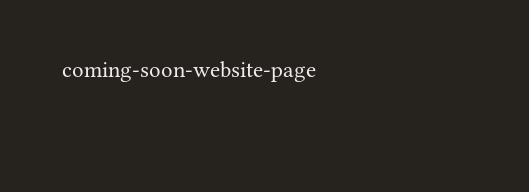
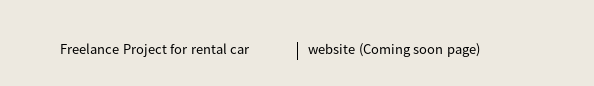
- coming-soon-website-page
+ Freelance Project for rental car website (Coming soon page)

